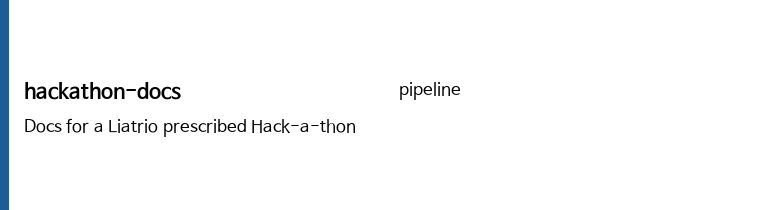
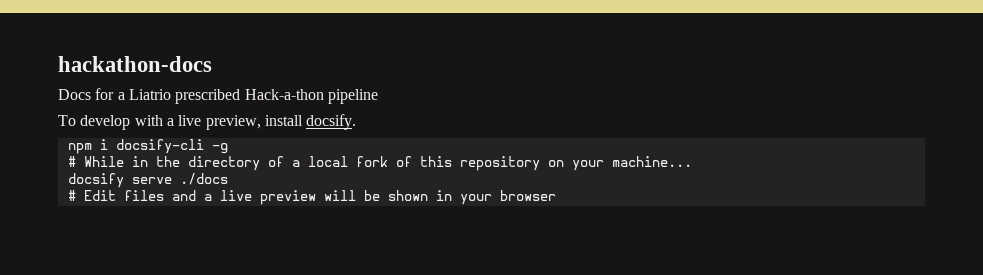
+ To develop with a live preview, install docsify.
+ npm i docsify-cli -g
+ # While in the directory of a local fork of this repository on your machine...
+ docsify serve ./docs
+ # Edit files and a live preview will be shown in your browser

